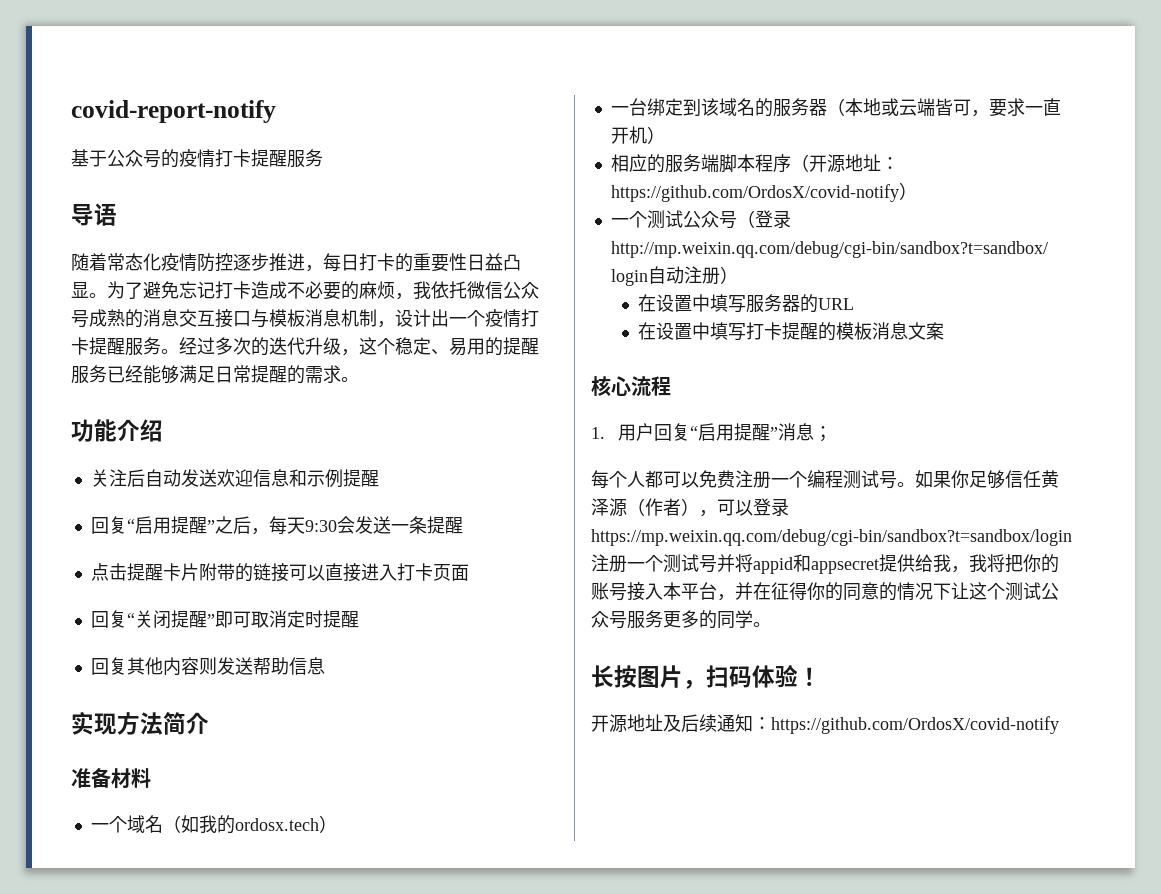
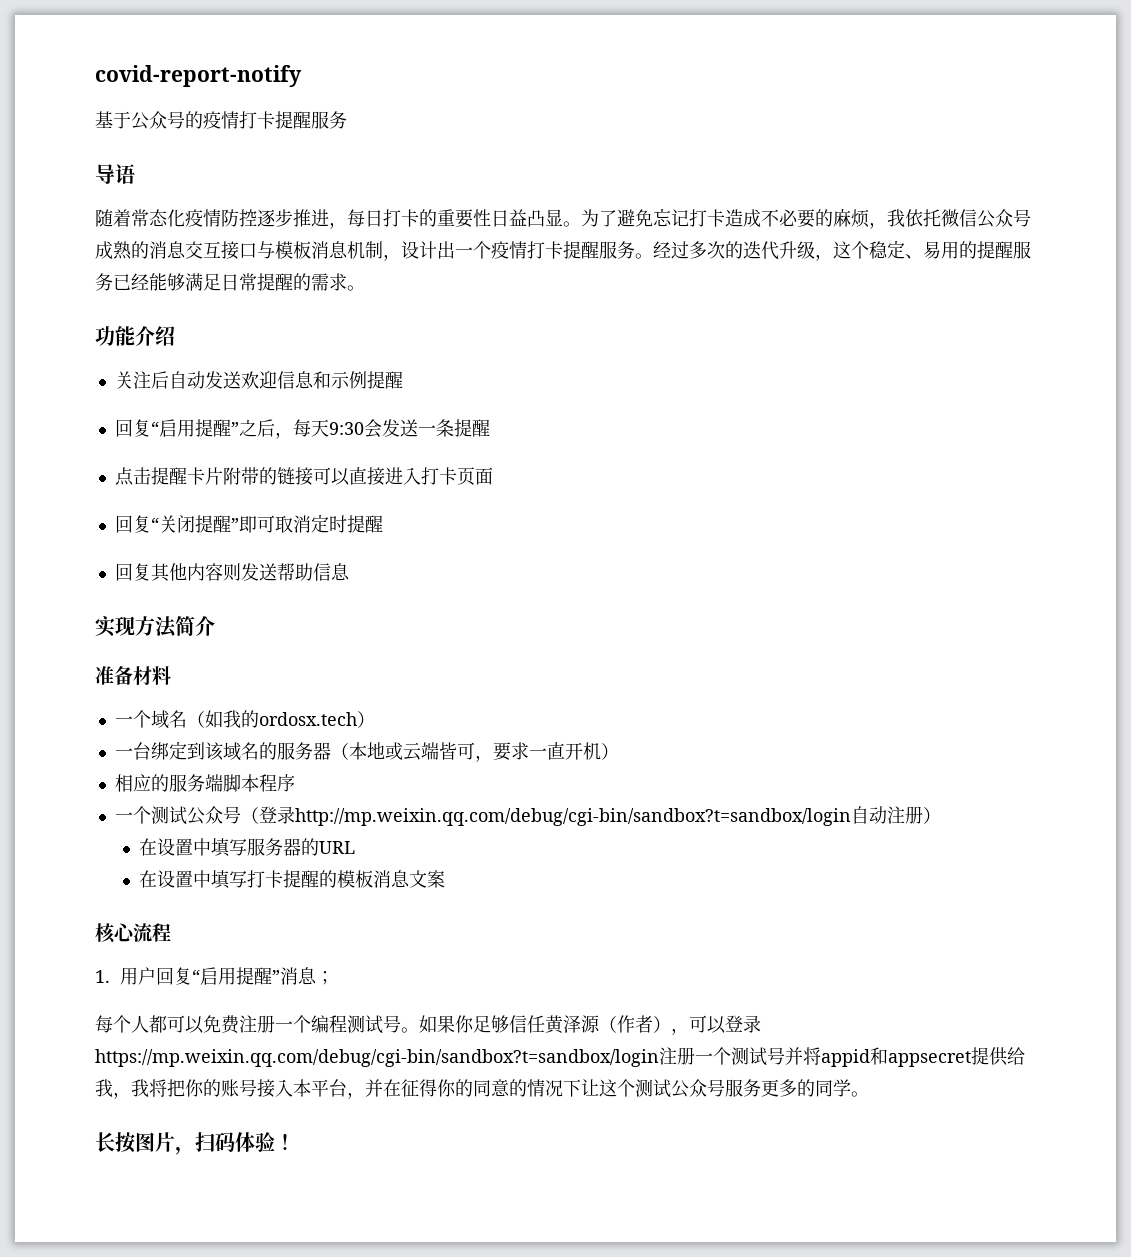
- 相应的服务端脚本程序（开源地址：https://github.com/OrdosX/covid-notify）
+ 相应的服务端脚本程序
- 开源地址及后续通知：https://github.com/OrdosX/covid-notify

